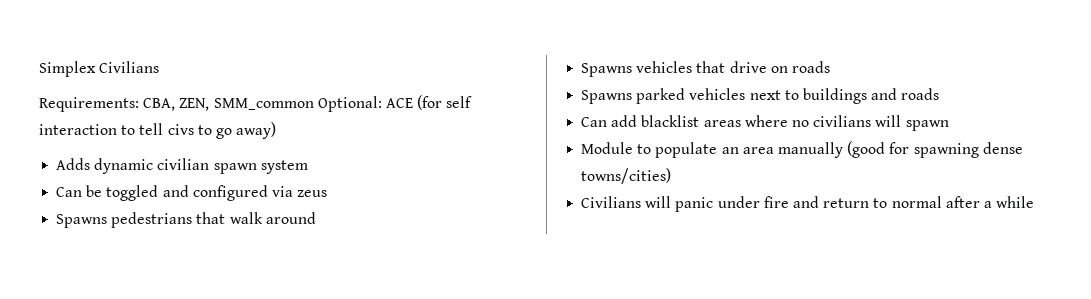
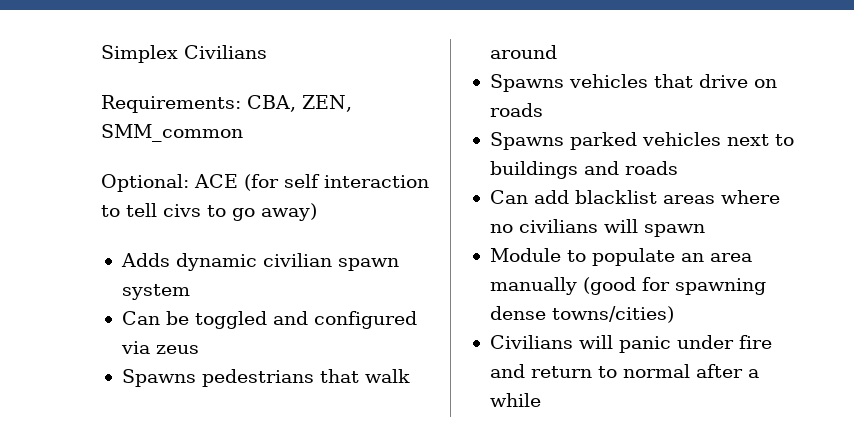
- Requirements: CBA, ZEN, SMM_common Optional: ACE (for self interaction to tell civs to go away)
+ Requirements: CBA, ZEN, SMM_common
+ Optional: ACE (for self interaction to tell civs to go away)

